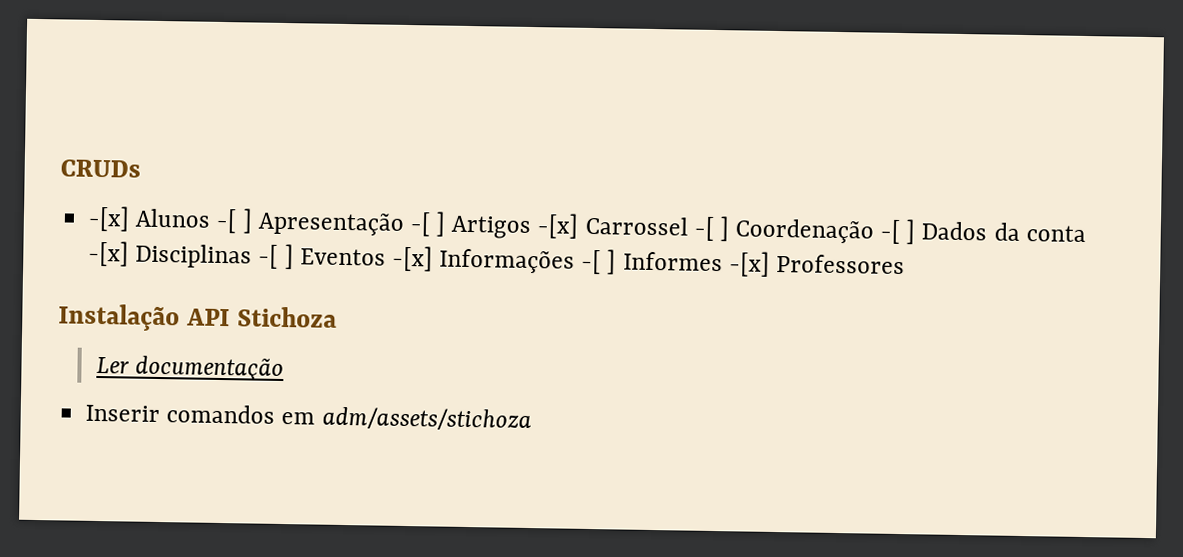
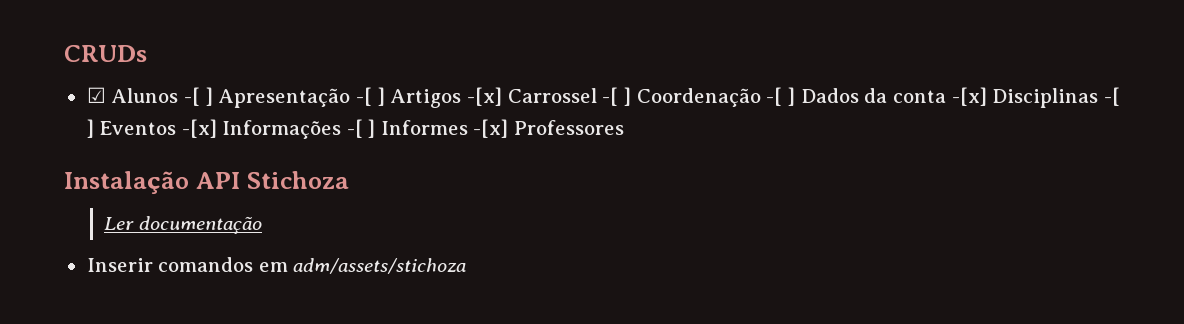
- -[x] Alunos -[ ] Apresentação -[ ] Artigos -[x] Carrossel -[ ] Coordenação -[ ] Dados da conta -[x] Disciplinas -[ ] Eventos -[x] Informações -[ ] Informes -[x] Professores
+ ☑ Alunos -[ ] Apresentação -[ ] Artigos -[x] Carrossel -[ ] Coordenação -[ ] Dados da conta -[x] Disciplinas -[ ] Eventos -[x] Informações -[ ] Informes -[x] Professores

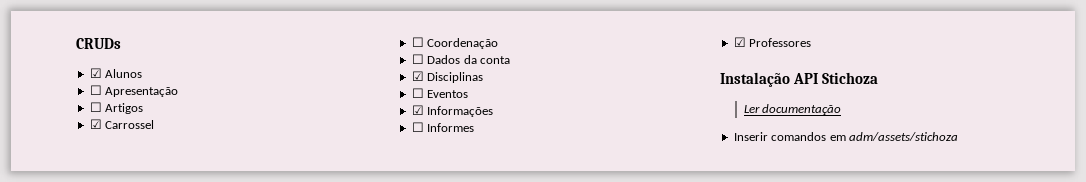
- ☑ Alunos -[ ] Apresentação -[ ] Artigos -[x] Carrossel -[ ] Coordenação -[ ] Dados da conta -[x] Disciplinas -[ ] Eventos -[x] Informações -[ ] Informes -[x] Professores
+ ☑ Alunos
+ ☐ Apresentação
+ ☐ Artigos
+ ☑ Carrossel
+ ☐ Coordenação
+ ☐ Dados da conta
+ ☑ Disciplinas
+ ☐ Eventos
+ ☑ Informações
+ ☐ Informes
+ ☑ Professores

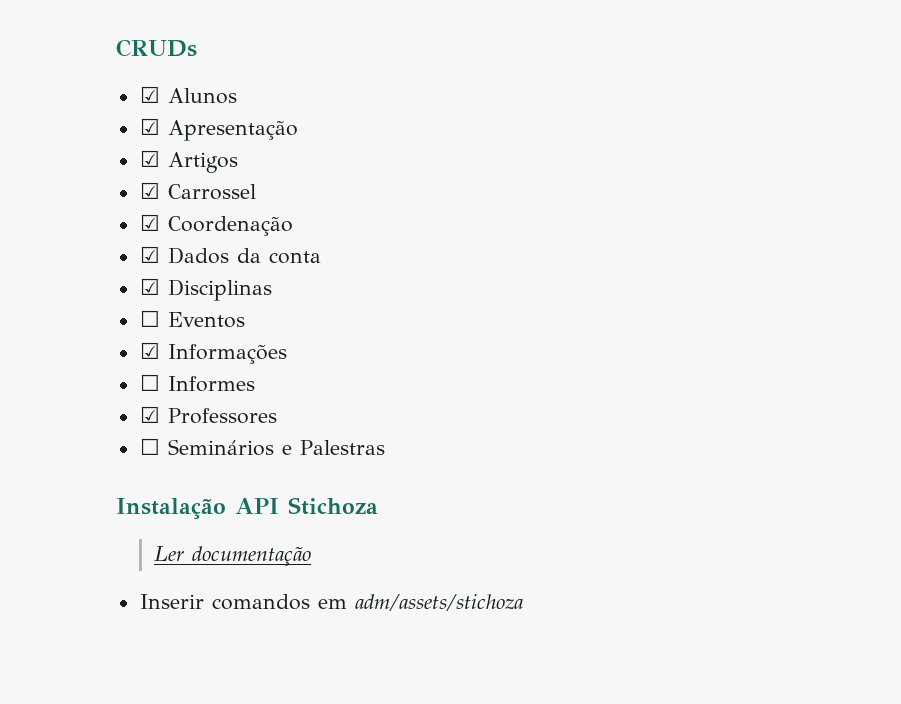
- ☐ Apresentação
+ ☑ Apresentação
- ☐ Artigos
+ ☑ Artigos
- ☐ Coordenação
+ ☑ Coordenação
- ☐ Dados da conta
+ ☑ Dados da conta
+ ☐ Seminários e Palestras

